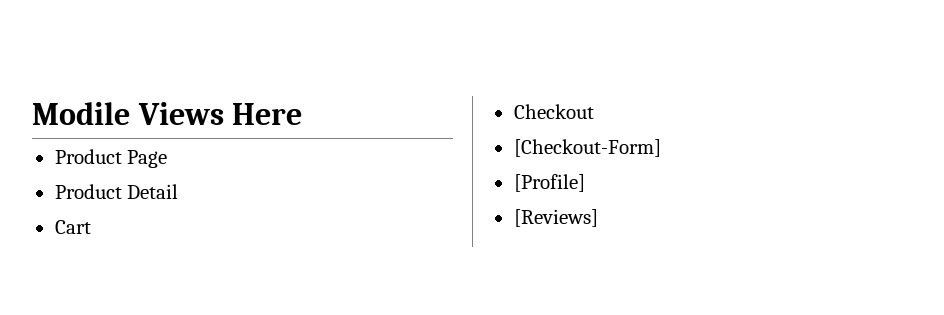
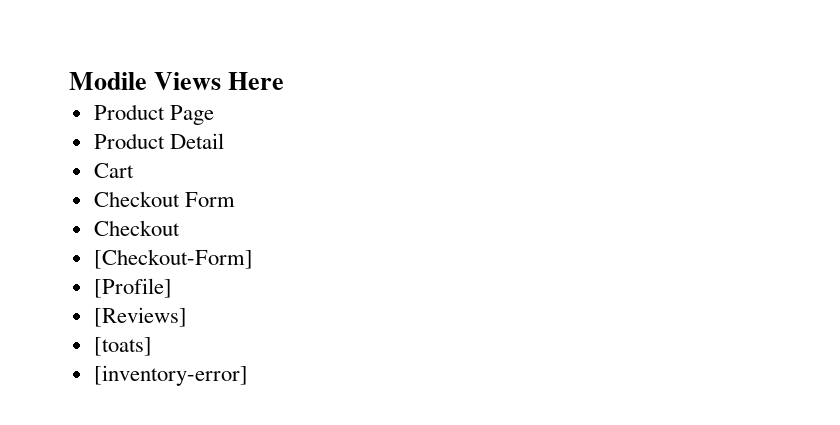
+ Checkout Form
+ [toats]
+ [inventory-error]

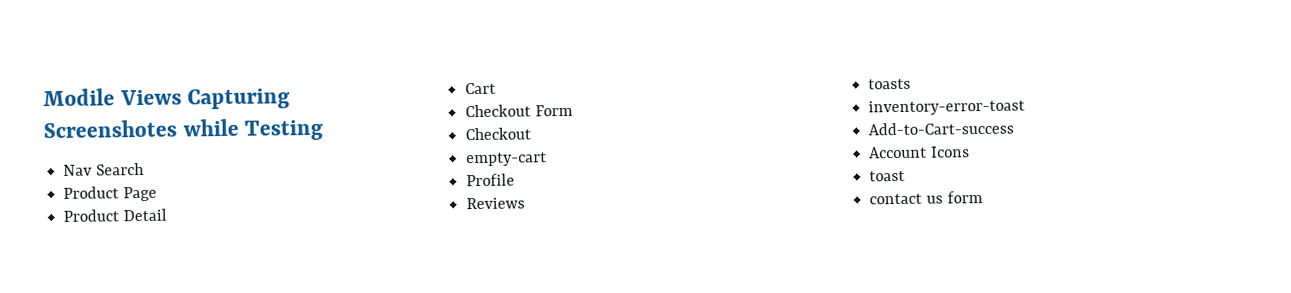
- Modile Views Here
+ Modile Views Capturing Screenshotes while Testing
+ Nav Search
- [Checkout-Form]
- [Profile]
- [Reviews]
- [toats]
- [inventory-error]
+ empty-cart
+ Profile
+ Reviews
+ toasts
+ inventory-error-toast
+ Add-to-Cart-success
+ Account Icons
+ toast
+ contact us form

